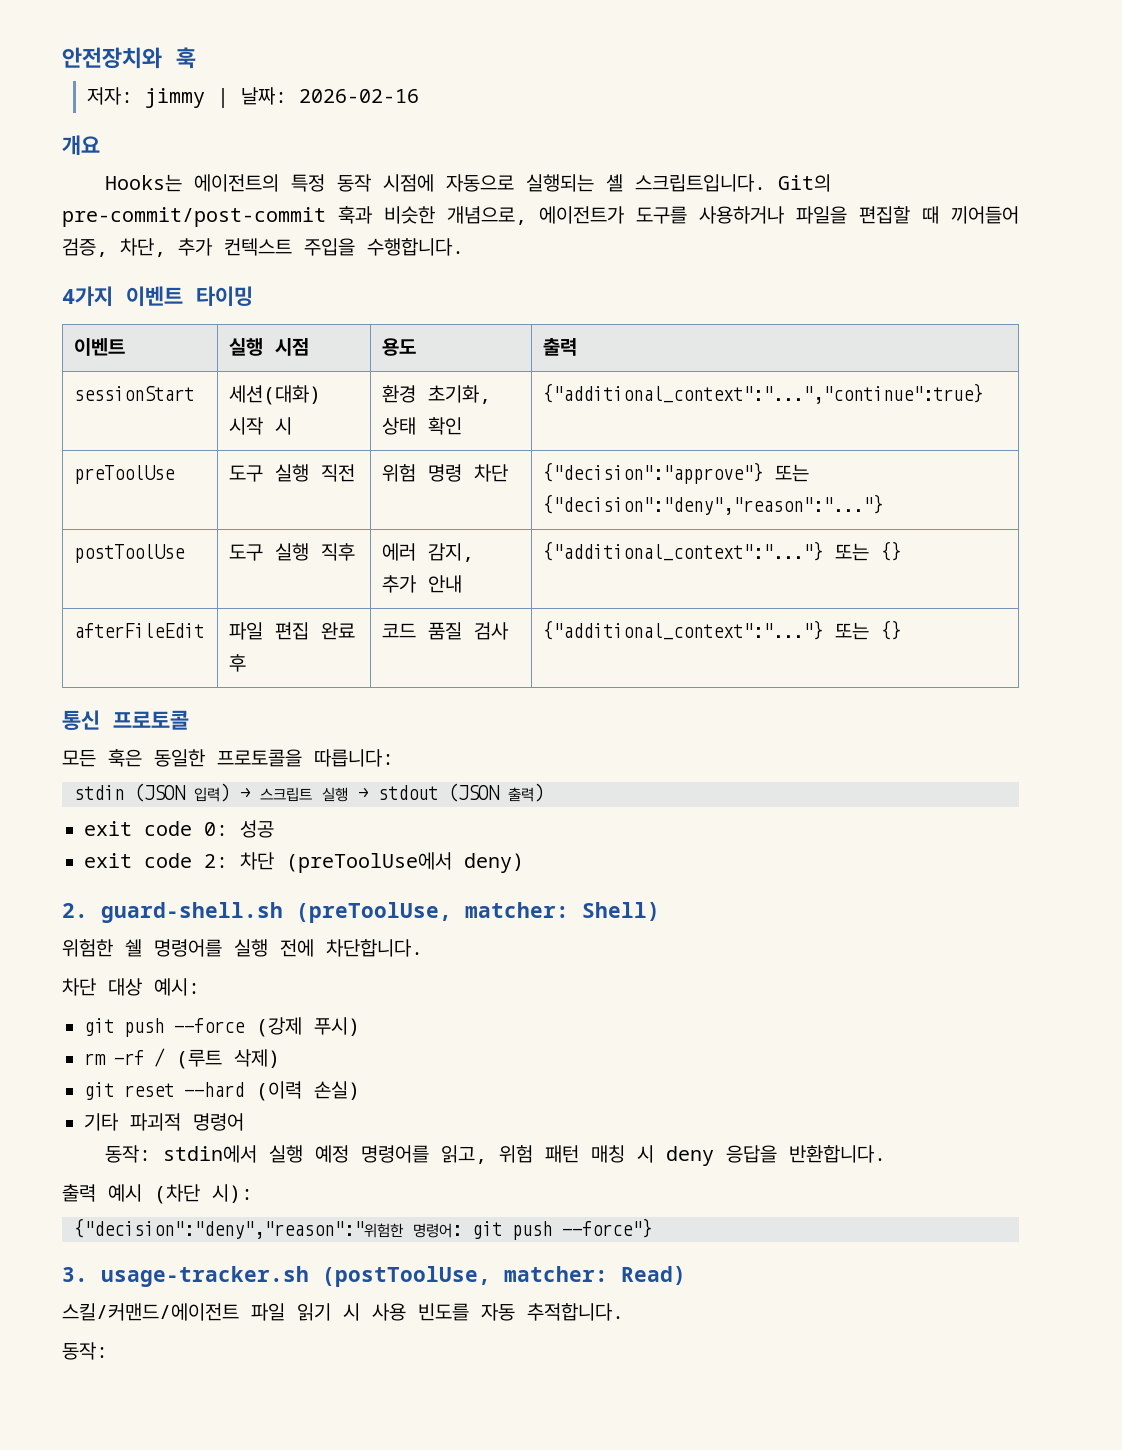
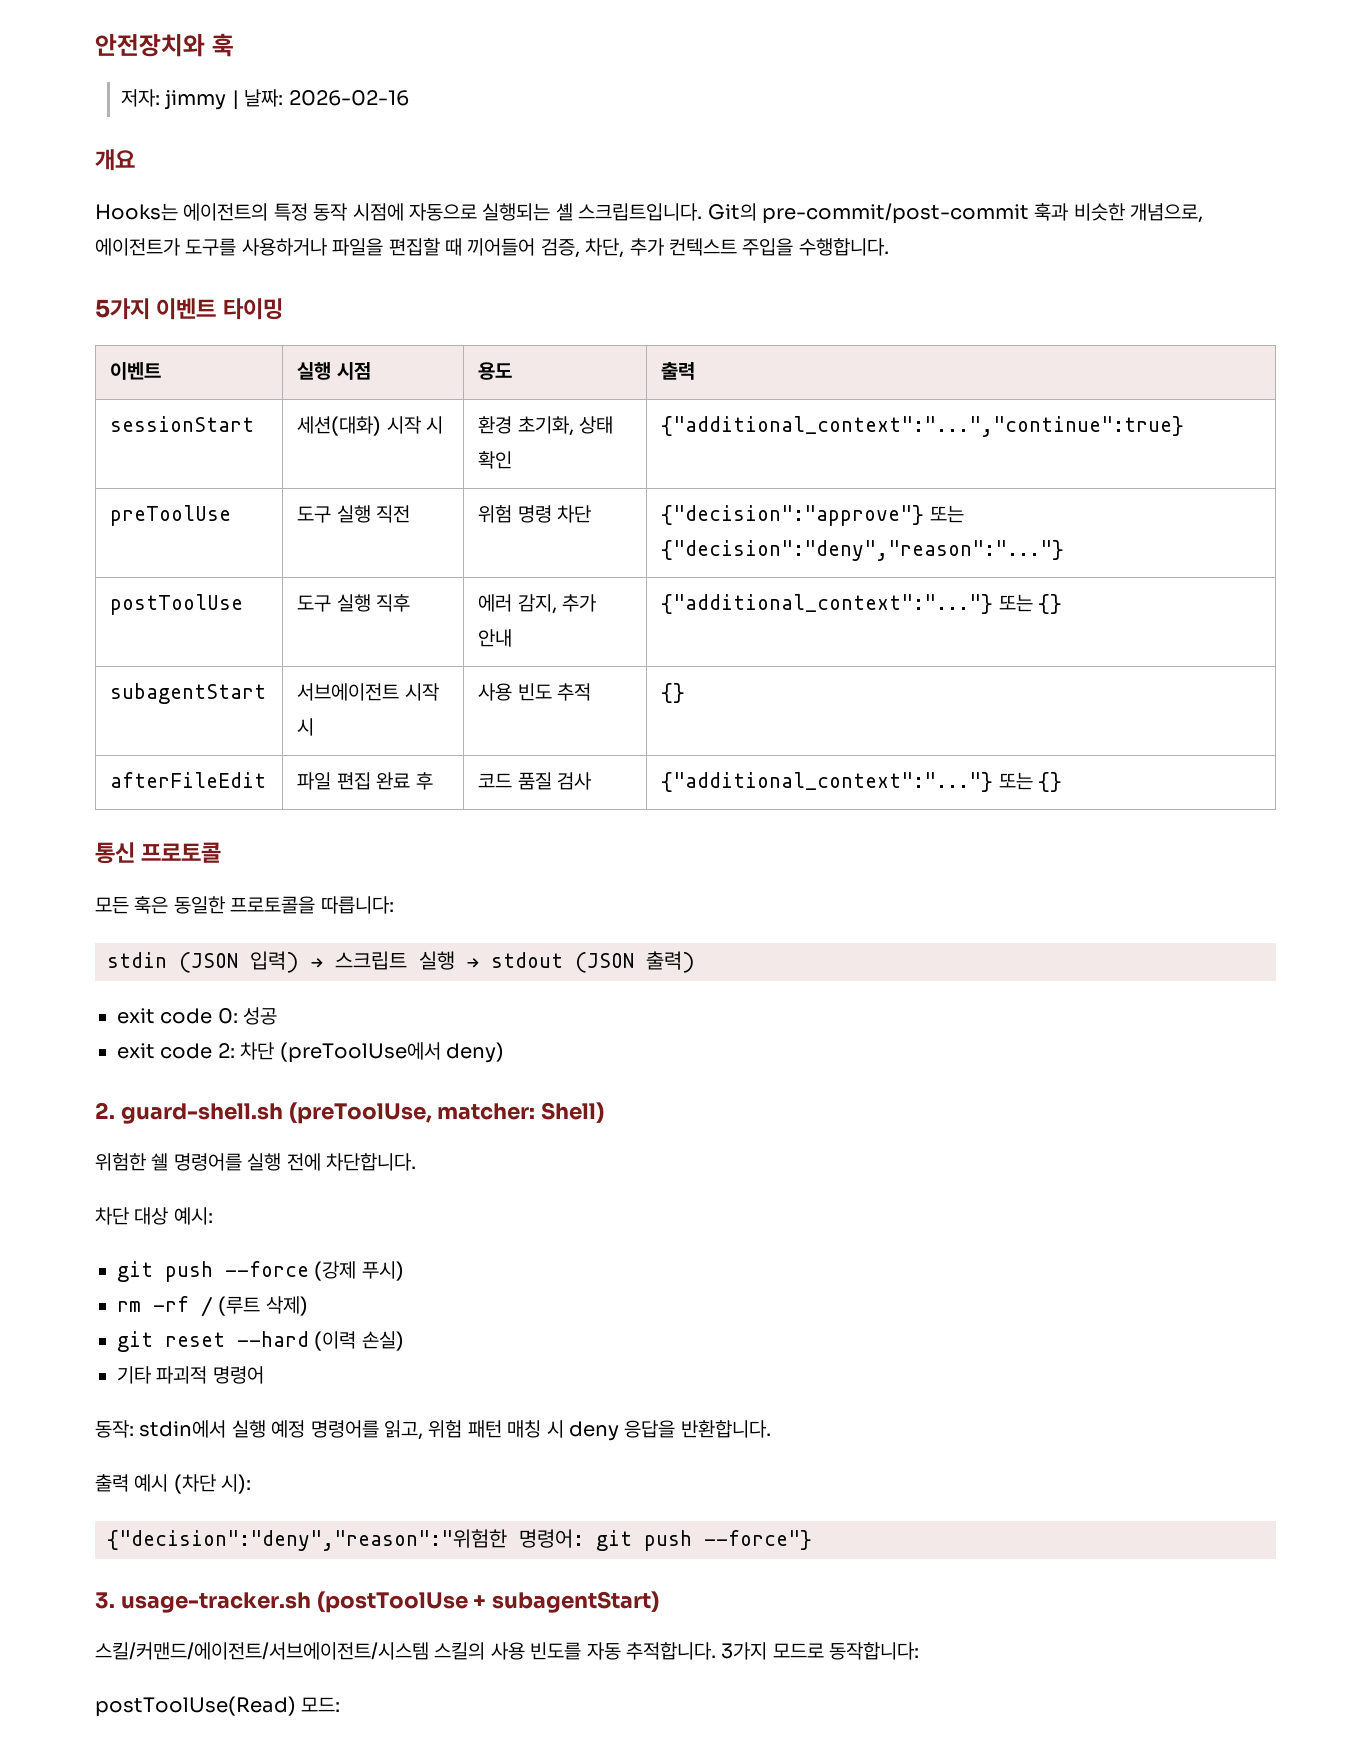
- 4가지 이벤트 타이밍
+ 5가지 이벤트 타이밍
+ subagentStart | 서브에이전트 시작 시 | 사용 빈도 추적 | {}
- 3. usage-tracker.sh (postToolUse, matcher: Read)
- 스킬/커맨드/에이전트 파일 읽기 시 사용 빈도를 자동 추적합니다.
- 동작:
+ 3. usage-tracker.sh (postToolUse + subagentStart)
+ 스킬/커맨드/에이전트/서브에이전트/시스템 스킬의 사용 빈도를 자동 추적합니다. 3가지 모드로 동작합니다:
+ postToolUse(Read) 모드:

